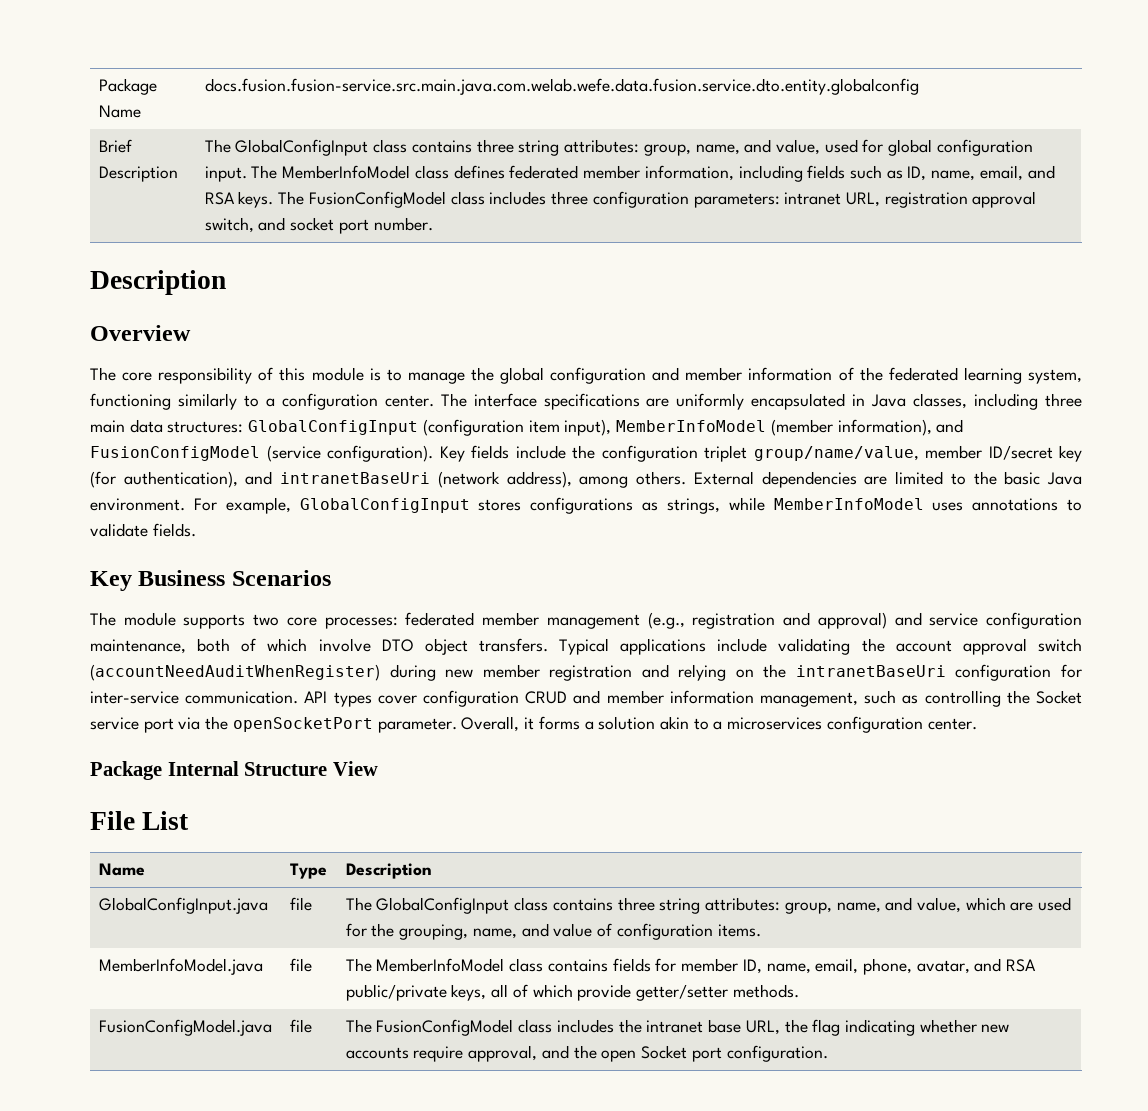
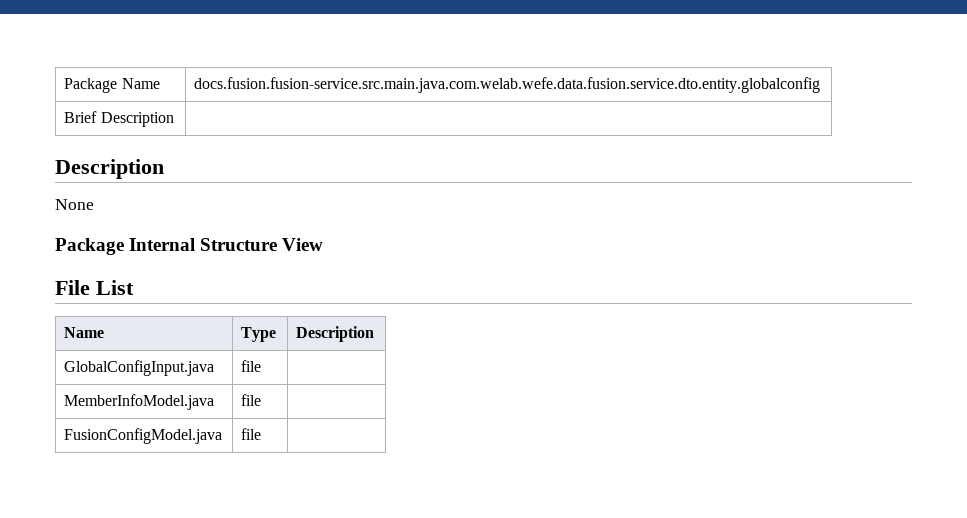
- Brief Description | The GlobalConfigInput class contains three string attributes: group, name, and value, used for global configuration input. The MemberInfoModel class defines federated member information, including fields such as ID, name, email, and RSA keys. The FusionConfigModel class includes three configuration parameters: intranet URL, registration approval switch, and socket port number.
+ Brief Description |
  Description
- Overview
- The core responsibility of this module is to manage the global configuration and member information of the federated learning system, functioning similarly to a configuration center. The interface specifications are uniformly encapsulated in Java classes, including three main data structures: GlobalConfigInput (configuration item input), MemberInfoModel (member information), and FusionConfigModel (service configuration). Key fields include the configuration triplet group/name/value, member ID/secret key (for authentication), and intranetBaseUri (network address), among others. External dependencies are limited to the basic Java environment. For example, GlobalConfigInput stores configurations as strings, while MemberInfoModel uses annotations to validate fields.
- Key Business Scenarios
- The module supports two core processes: federated member management (e.g., registration and approval) and service configuration maintenance, both of which involve DTO object transfers. Typical applications include validating the account approval switch (accountNeedAuditWhenRegister) during new member registration and relying on the intranetBaseUri configuration for inter-service communication. API types cover configuration CRUD and member information management, such as controlling the Socket service port via the openSocketPort parameter. Overall, it forms a solution akin to a microservices configuration center.
+ None
- GlobalConfigInput.java | file | The GlobalConfigInput class contains three string attributes: group, name, and value, which are used for the grouping, name, and value of configuration items.
- MemberInfoModel.java | file | The MemberInfoModel class contains fields for member ID, name, email, phone, avatar, and RSA public/private keys, all of which provide getter/setter methods.
- FusionConfigModel.java | file | The FusionConfigModel class includes the intranet base URL, the flag indicating whether new accounts require approval, and the open Socket port configuration.
+ GlobalConfigInput.java | file |
+ MemberInfoModel.java | file |
+ FusionConfigModel.java | file |

